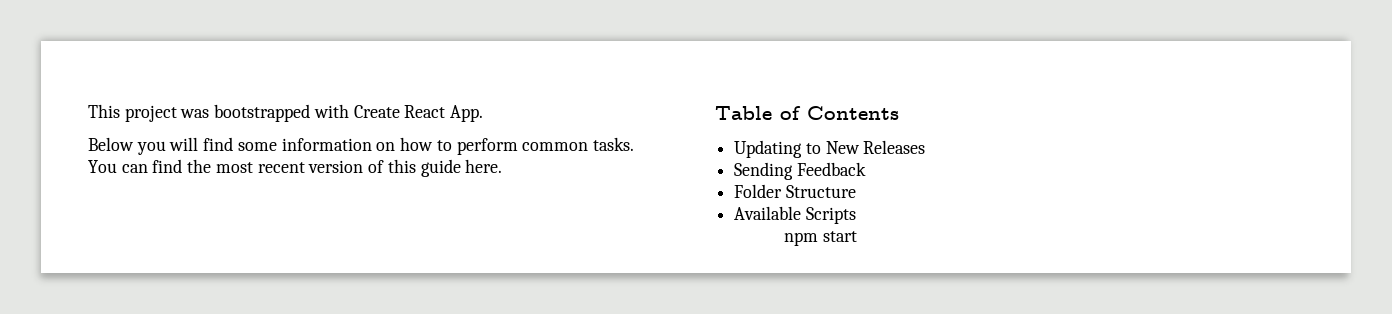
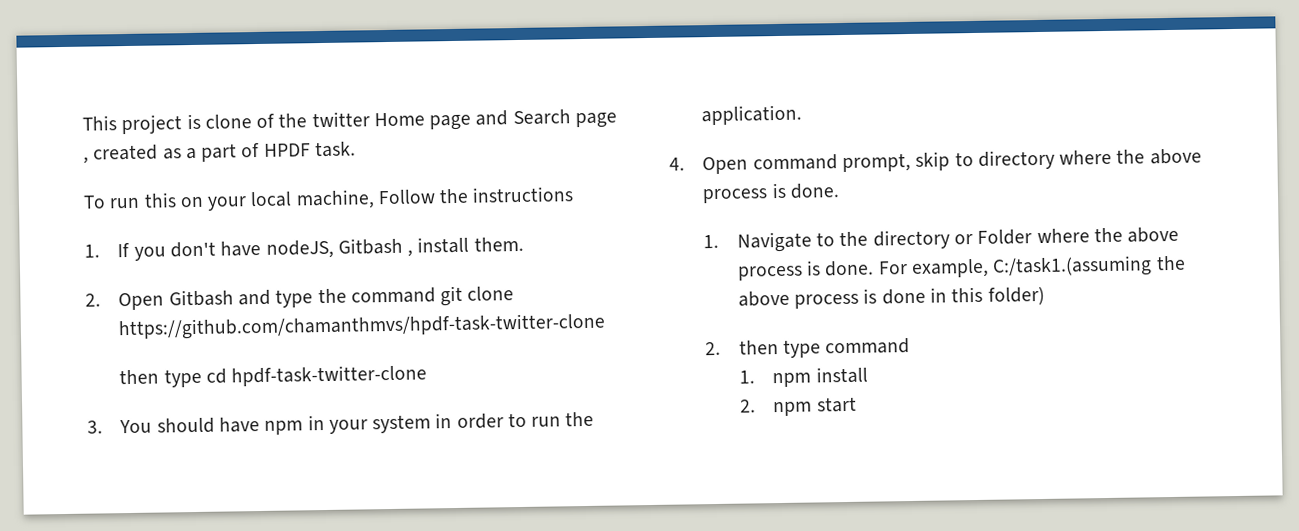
- This project was bootstrapped with Create React App.
- Below you will find some information on how to perform common tasks.
- You can find the most recent version of this guide here.
- Table of Contents
- Updating to New Releases
- Sending Feedback
- Folder Structure
- Available Scripts
- npm start
+ This project is clone of the twitter Home page and Search page , created as a part of HPDF task.
+ To run this on your local machine, Follow the instructions
+ 1. If you don't have nodeJS, Gitbash , install them.
+ 2. Open Gitbash and type the command git clone https://github.com/chamanthmvs/hpdf-task-twitter-clone
+ then type cd hpdf-task-twitter-clone
+ 3. You should have npm in your system in order to run the application.
+ 4. Open command prompt, skip to directory where the above process is done.
+ 1. Navigate to the directory or Folder where the above process is done. For example, C:/task1.(assuming the above process is done in this folder)
+ 2. then type command
+ 1. npm install
+ 2. npm start

